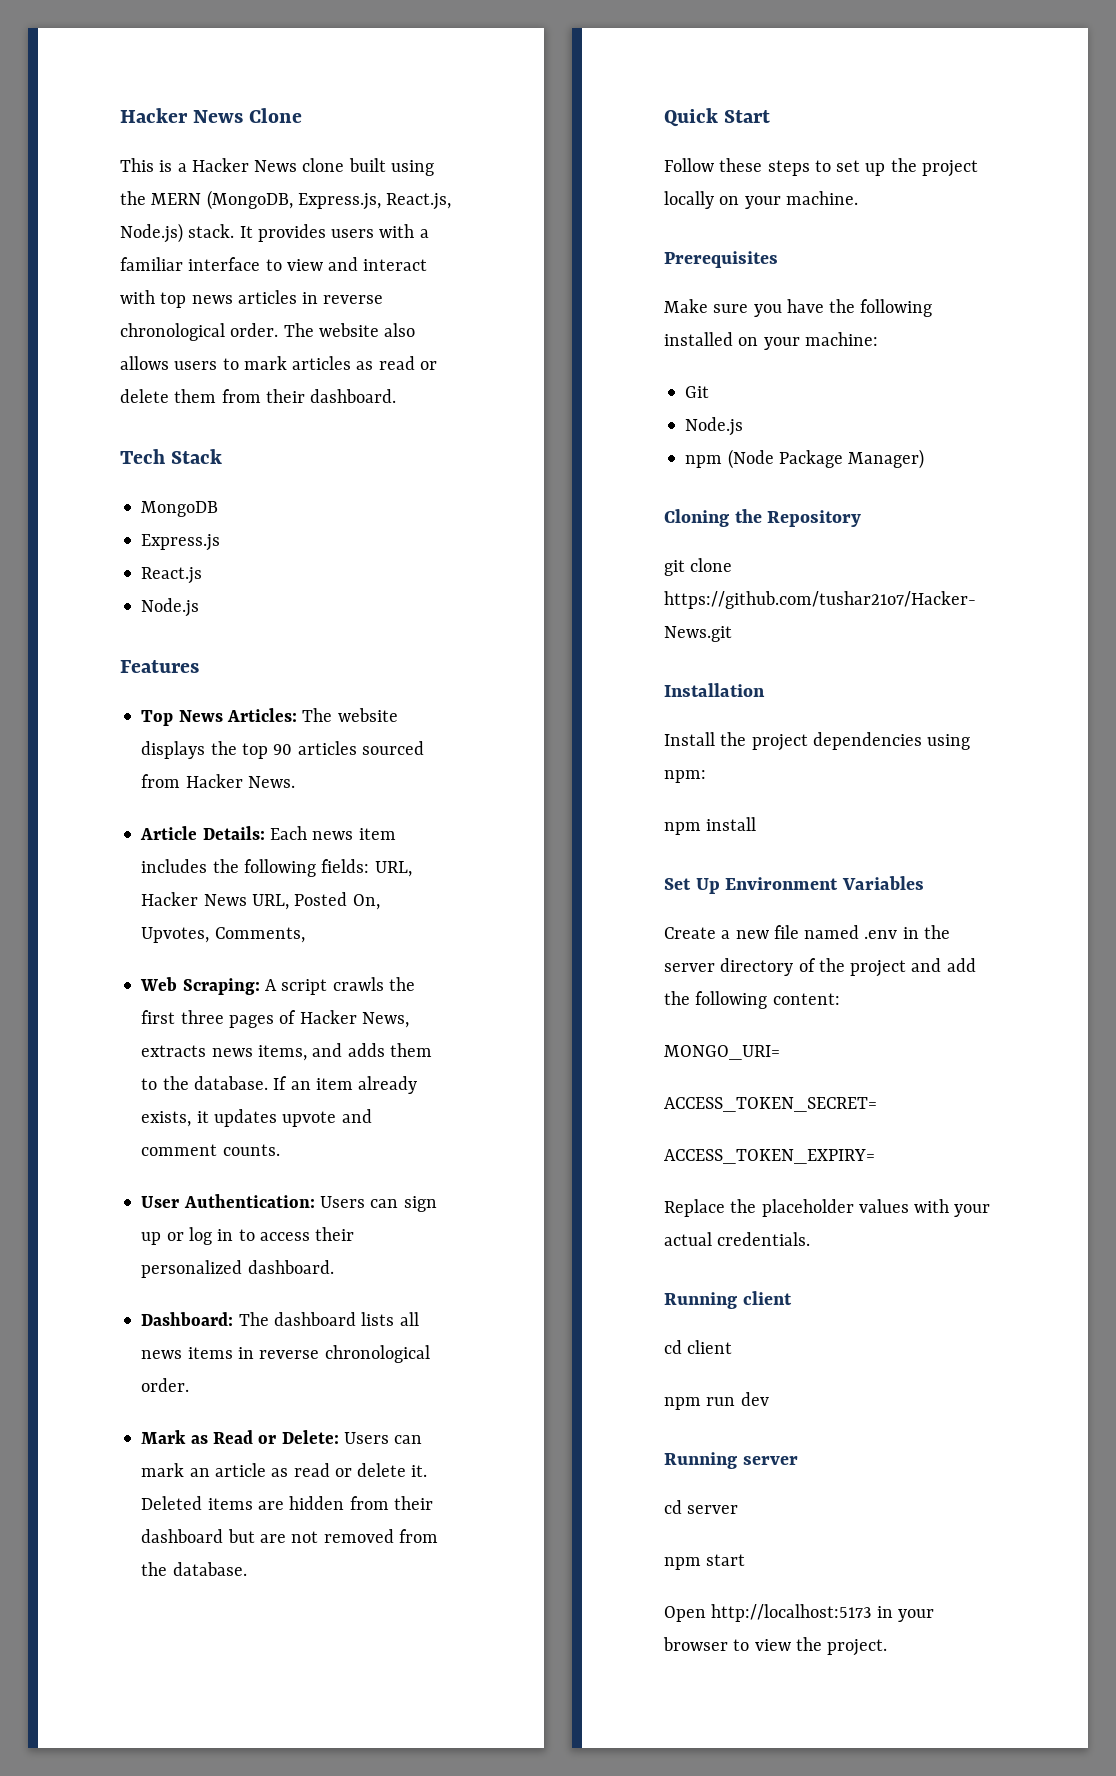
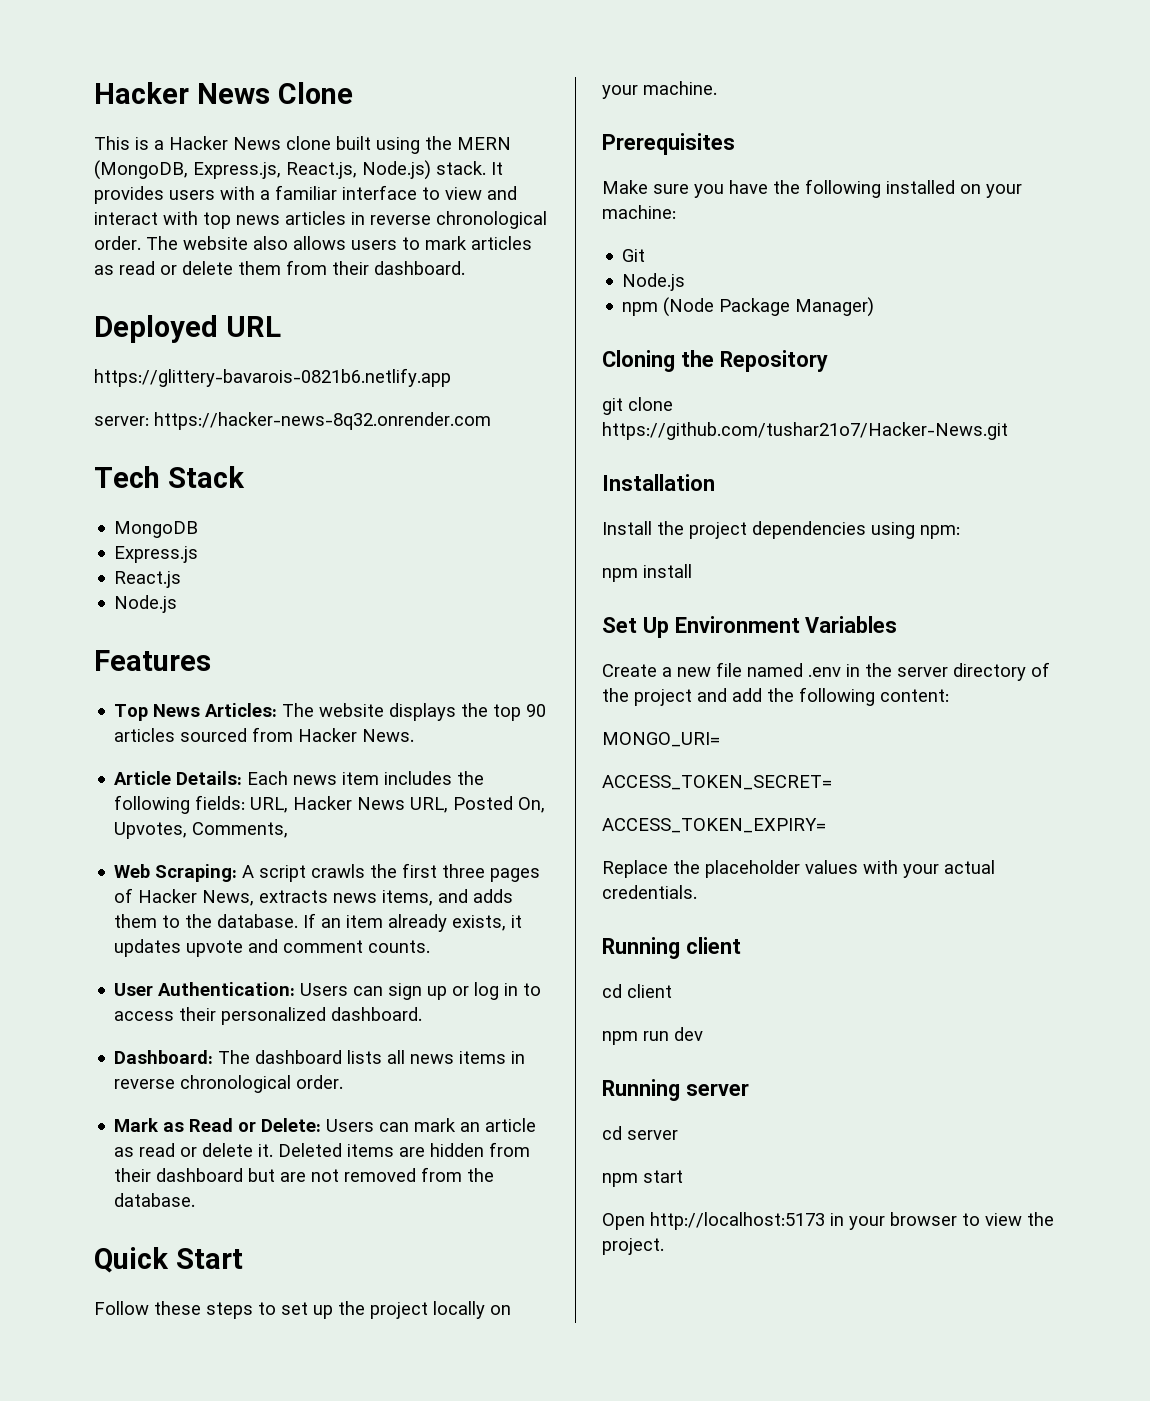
+ Deployed URL
+ https://glittery-bavarois-0821b6.netlify.app
+ server: https://hacker-news-8q32.onrender.com

